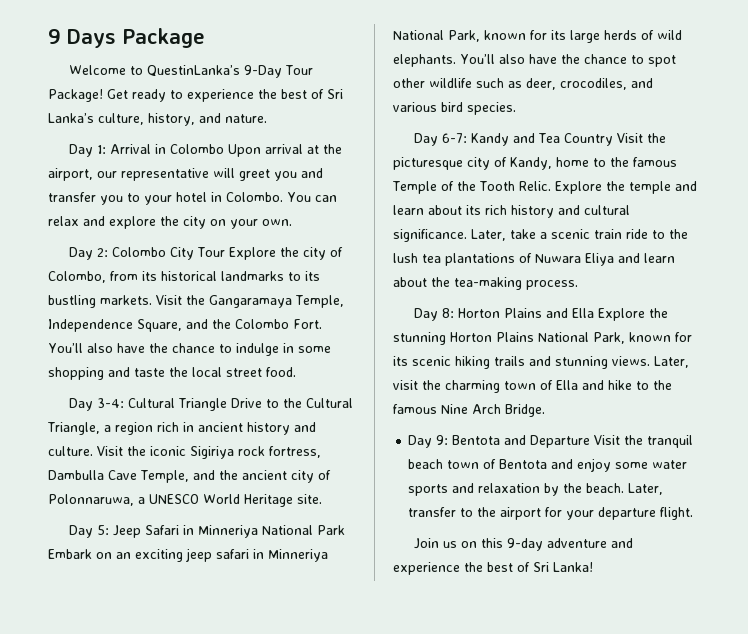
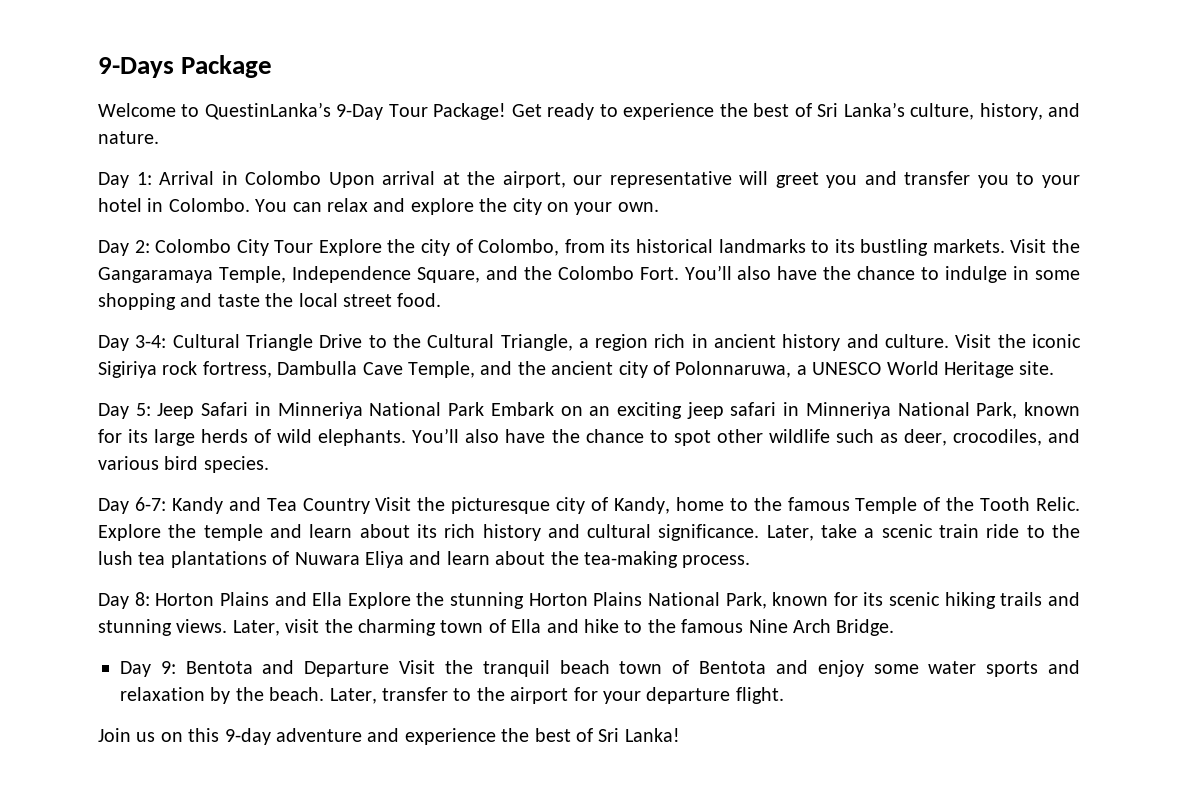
- 9 Days Package
+ 9-Days Package

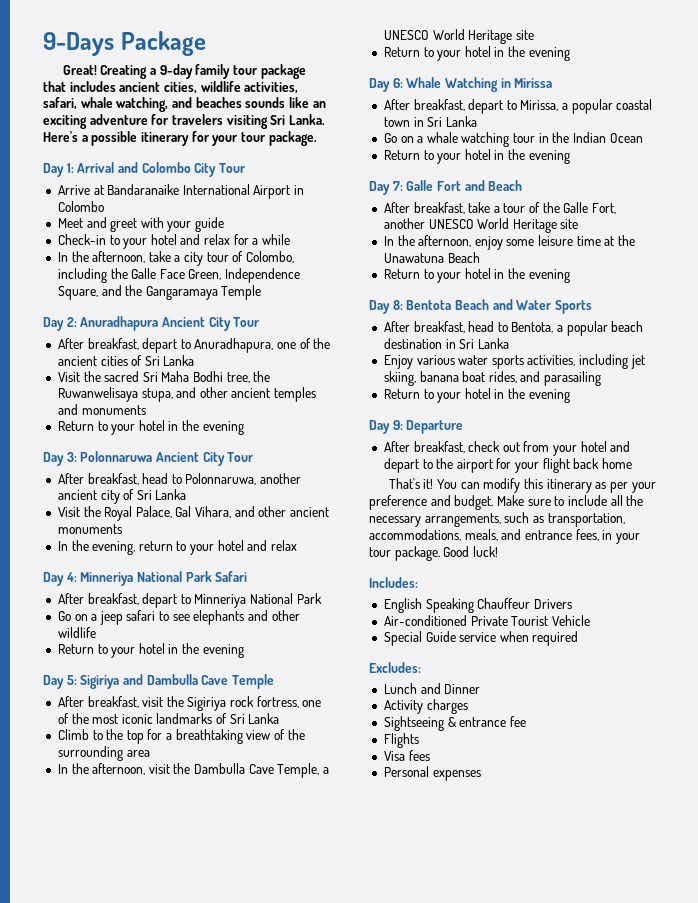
- Welcome to QuestinLanka’s 9-Day Tour Package! Get ready to experience the best of Sri Lanka’s culture, history, and nature.
- Day 1: Arrival in Colombo Upon arrival at the airport, our representative will greet you and transfer you to your hotel in Colombo. You can relax and explore the city on your own.
- Day 2: Colombo City Tour Explore the city of Colombo, from its historical landmarks to its bustling markets. Visit the Gangaramaya Temple, Independence Square, and the Colombo Fort. You’ll also have the chance to indulge in some shopping and taste the local street food.
- Day 3-4: Cultural Triangle Drive to the Cultural Triangle, a region rich in ancient history and culture. Visit the iconic Sigiriya rock fortress, Dambulla Cave Temple, and the ancient city of Polonnaruwa, a UNESCO World Heritage site.
- Day 5: Jeep Safari in Minneriya National Park Embark on an exciting jeep safari in Minneriya National Park, known for its large herds of wild elephants. You’ll also have the chance to spot other wildlife such as deer, crocodiles, and various bird species.
- Day 6-7: Kandy and Tea Country Visit the picturesque city of Kandy, home to the famous Temple of the Tooth Relic. Explore the temple and learn about its rich history and cultural significance. Later, take a scenic train ride to the lush tea plantations of Nuwara Eliya and learn about the tea-making process.
- Day 8: Horton Plains and Ella Explore the stunning Horton Plains National Park, known for its scenic hiking trails and stunning views. Later, visit the charming town of Ella and hike to the famous Nine Arch Bridge.
- Day 9: Bentota and Departure Visit the tranquil beach town of Bentota and enjoy some water sports and relaxation by the beach. Later, transfer to the airport for your departure flight.
- Join us on this 9-day adventure and experience the best of Sri Lanka!
+ Great! Creating a 9-day family tour package that includes ancient cities, wildlife activities, safari, whale watching, and beaches sounds like an exciting adventure for travelers visiting Sri Lanka. Here's a possible itinerary for your tour package.
+ Day 1: Arrival and Colombo City Tour
+ Arrive at Bandaranaike International Airport in Colombo
+ Meet and greet with your guide
+ Check-in to your hotel and relax for a while
+ In the afternoon, take a city tour of Colombo, including the Galle Face Green, Independence Square, and the Gangaramaya Temple
+ Day 2: Anuradhapura Ancient City Tour
+ After breakfast, depart to Anuradhapura, one of the ancient cities of Sri Lanka
+ Visit the sacred Sri Maha Bodhi tree, the Ruwanwelisaya stupa, and other ancient temples and monuments
+ Return to your hotel in the evening
+ Day 3: Polonnaruwa Ancient City Tour
+ After breakfast, head to Polonnaruwa, another ancient city of Sri Lanka
+ Visit the Royal Palace, Gal Vihara, and other ancient monuments
+ In the evening, return to your hotel and relax
+ Day 4: Minneriya National Park Safari
+ After breakfast, depart to Minneriya National Park
+ Go on a jeep safari to see elephants and other wildlife
+ Return to your hotel in the evening
+ Day 5: Sigiriya and Dambulla Cave Temple
+ After breakfast, visit the Sigiriya rock fortress, one of the most iconic landmarks of Sri Lanka
+ Climb to the top for a breathtaking view of the surrounding area
+ In the afternoon, visit the Dambulla Cave Temple, a UNESCO World Heritage site
+ Return to your hotel in the evening
+ Day 6: Whale Watching in Mirissa
+ After breakfast, depart to Mirissa, a popular coastal town in Sri Lanka
+ Go on a whale watching tour in the Indian Ocean
+ Return to your hotel in the evening
+ Day 7: Galle Fort and Beach
+ After breakfast, take a tour of the Galle Fort, another UNESCO World Heritage site
+ In the afternoon, enjoy some leisure time at the Unawatuna Beach
+ Return to your hotel in the evening
+ Day 8: Bentota Beach and Water Sports
+ After breakfast, head to Bentota, a popular beach destination in Sri Lanka
+ Enjoy various water sports activities, including jet skiing, banana boat rides, and parasailing
+ Return to your hotel in the evening
+ Day 9: Departure
+ After breakfast, check out from your hotel and depart to the airport for your flight back home
+ That's it! You can modify this itinerary as per your preference and budget. Make sure to include all the necessary arrangements, such as transportation, accommodations, meals, and entrance fees, in your tour package. Good luck!
+ Includes:
+ English Speaking Chauffeur Drivers
+ Air-conditioned Private Tourist Vehicle
+ Special Guide service when required
+ Excludes:
+ Lunch and Dinner
+ Activity charges
+ Sightseeing & entrance fee
+ Flights
+ Visa fees
+ Personal expenses

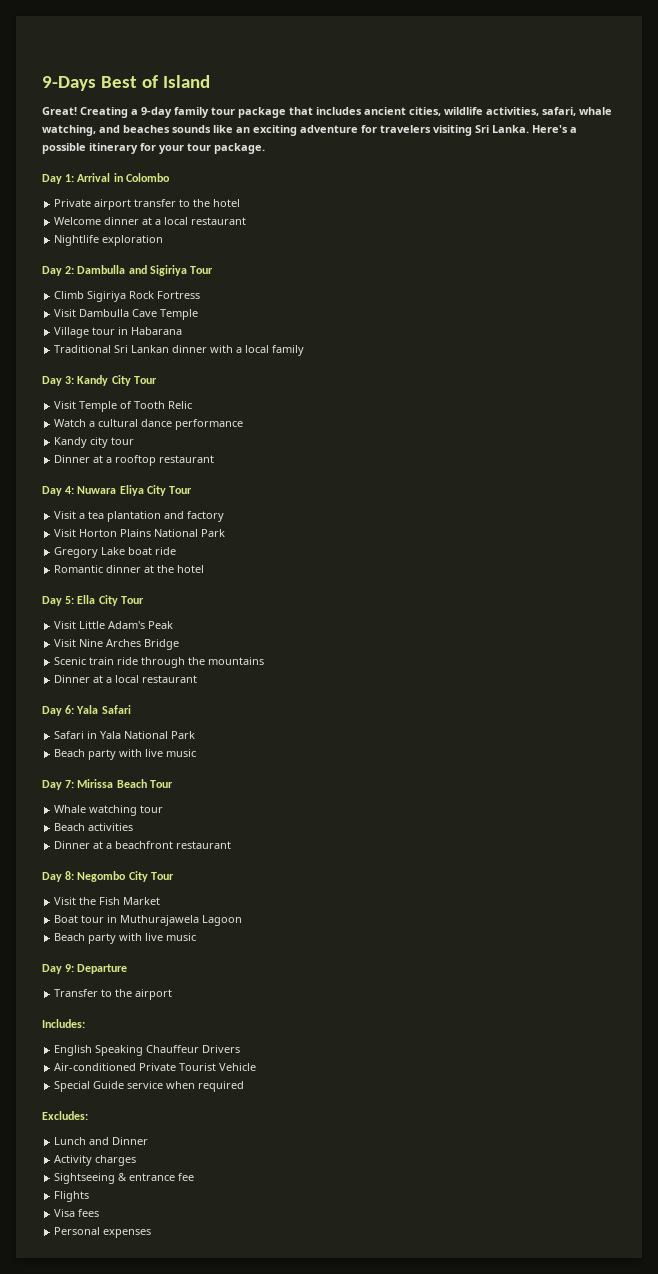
- 9-Days Package
+ 9-Days Best of Island
- Day 1: Arrival and Colombo City Tour
- Arrive at Bandaranaike International Airport in Colombo
- Meet and greet with your guide
- Check-in to your hotel and relax for a while
- In the afternoon, take a city tour of Colombo, including the Galle Face Green, Independence Square, and the Gangaramaya Temple
- Day 2: Anuradhapura Ancient City Tour
- After breakfast, depart to Anuradhapura, one of the ancient cities of Sri Lanka
- Visit the sacred Sri Maha Bodhi tree, the Ruwanwelisaya stupa, and other ancient temples and monuments
- Return to your hotel in the evening
- Day 3: Polonnaruwa Ancient City Tour
- After breakfast, head to Polonnaruwa, another ancient city of Sri Lanka
- Visit the Royal Palace, Gal Vihara, and other ancient monuments
- In the evening, return to your hotel and relax
- Day 4: Minneriya National Park Safari
- After breakfast, depart to Minneriya National Park
- Go on a jeep safari to see elephants and other wildlife
- Return to your hotel in the evening
- Day 5: Sigiriya and Dambulla Cave Temple
- After breakfast, visit the Sigiriya rock fortress, one of the most iconic landmarks of Sri Lanka
- Climb to the top for a breathtaking view of the surrounding area
- In the afternoon, visit the Dambulla Cave Temple, a UNESCO World Heritage site
- Return to your hotel in the evening
- Day 6: Whale Watching in Mirissa
- After breakfast, depart to Mirissa, a popular coastal town in Sri Lanka
- Go on a whale watching tour in the Indian Ocean
- Return to your hotel in the evening
- Day 7: Galle Fort and Beach
- After breakfast, take a tour of the Galle Fort, another UNESCO World Heritage site
- In the afternoon, enjoy some leisure time at the Unawatuna Beach
- Return to your hotel in the evening
- Day 8: Bentota Beach and Water Sports
- After breakfast, head to Bentota, a popular beach destination in Sri Lanka
- Enjoy various water sports activities, including jet skiing, banana boat rides, and parasailing
- Return to your hotel in the evening
+ Day 1: Arrival in Colombo
+ Private airport transfer to the hotel
+ Welcome dinner at a local restaurant
+ Nightlife exploration
+ Day 2: Dambulla and Sigiriya Tour
+ Climb Sigiriya Rock Fortress
+ Visit Dambulla Cave Temple
+ Village tour in Habarana
+ Traditional Sri Lankan dinner with a local family
+ Day 3: Kandy City Tour
+ Visit Temple of Tooth Relic
+ Watch a cultural dance performance
+ Kandy city tour
+ Dinner at a rooftop restaurant
+ Day 4: Nuwara Eliya City Tour
+ Visit a tea plantation and factory
+ Visit Horton Plains National Park
+ Gregory Lake boat ride
+ Romantic dinner at the hotel
+ Day 5: Ella City Tour
+ Visit Little Adam's Peak
+ Visit Nine Arches Bridge
+ Scenic train ride through the mountains
+ Dinner at a local restaurant
+ Day 6: Yala Safari
+ Safari in Yala National Park
+ Beach party with live music
+ Day 7: Mirissa Beach Tour
+ Whale watching tour
+ Beach activities
+ Dinner at a beachfront restaurant
+ Day 8: Negombo City Tour
+ Visit the Fish Market
+ Boat tour in Muthurajawela Lagoon
+ Beach party with live music
  Day 9: Departure
- After breakfast, check out from your hotel and depart to the airport for your flight back home
- That's it! You can modify this itinerary as per your preference and budget. Make sure to include all the necessary arrangements, such as transportation, accommodations, meals, and entrance fees, in your tour package. Good luck!
+ Transfer to the airport

